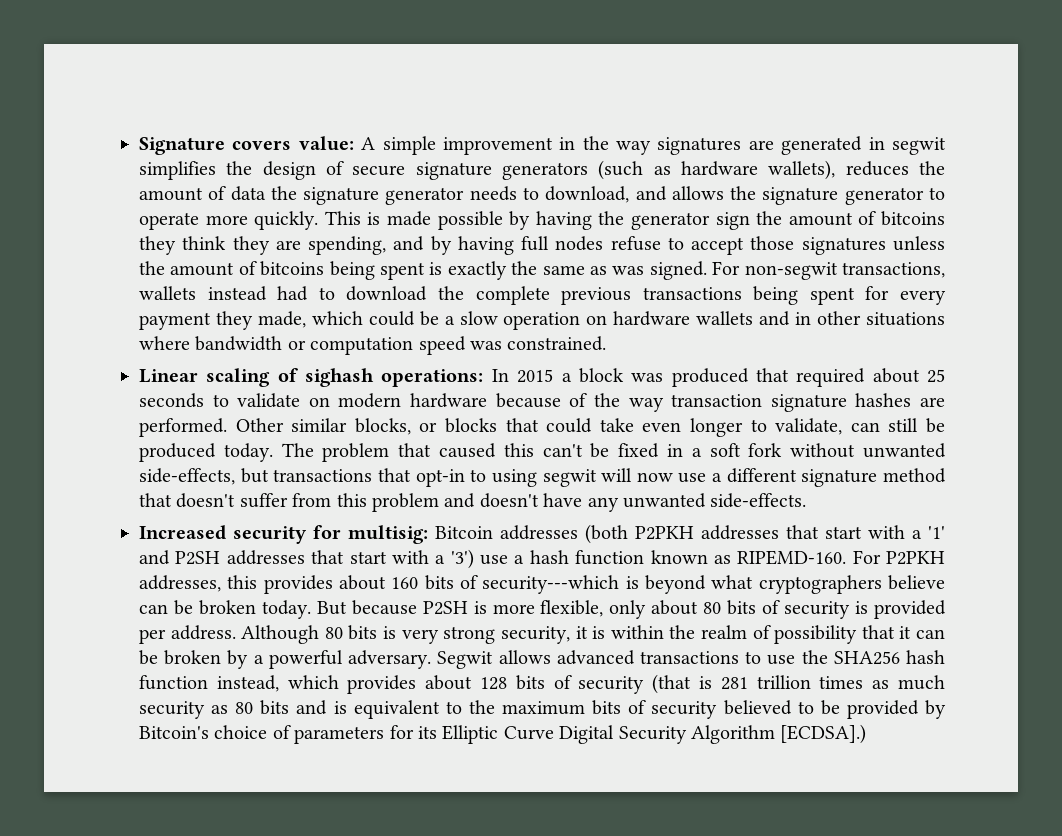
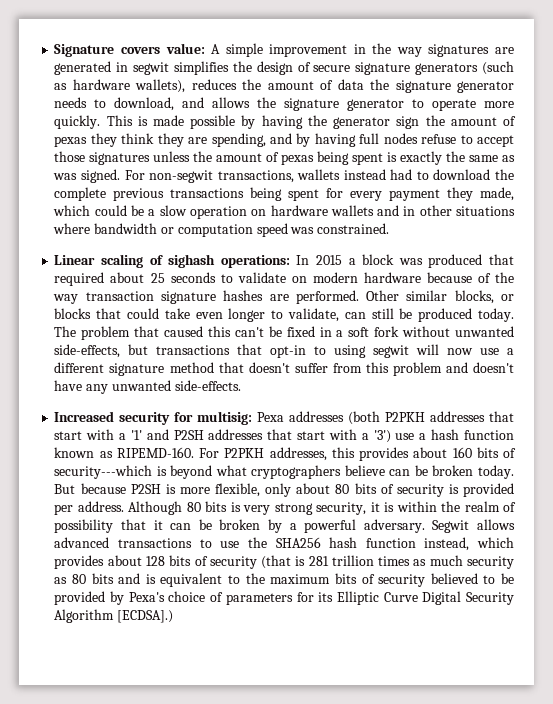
- This is made possible by having the generator sign the amount of bitcoins they think they are spending, and by having full nodes refuse to accept those signatures unless the amount of bitcoins being spent is exactly the same as was signed.
+ This is made possible by having the generator sign the amount of pexas they think they are spending, and by having full nodes refuse to accept those signatures unless the amount of pexas being spent is exactly the same as was signed.
- Increased security for multisig: Bitcoin addresses (both P2PKH addresses that start with a '1' and P2SH addresses that start with a '3') use a hash function known as RIPEMD-160.
+ Increased security for multisig: Pexa addresses (both P2PKH addresses that start with a '1' and P2SH addresses that start with a '3') use a hash function known as RIPEMD-160.
- Segwit allows advanced transactions to use the SHA256 hash function instead, which provides about 128 bits of security (that is 281 trillion times as much security as 80 bits and is equivalent to the maximum bits of security believed to be provided by Bitcoin's choice of parameters for its Elliptic Curve Digital Security Algorithm [ECDSA].)
+ Segwit allows advanced transactions to use the SHA256 hash function instead, which provides about 128 bits of security (that is 281 trillion times as much security as 80 bits and is equivalent to the maximum bits of security believed to be provided by Pexa's choice of parameters for its Elliptic Curve Digital Security Algorithm [ECDSA].)

